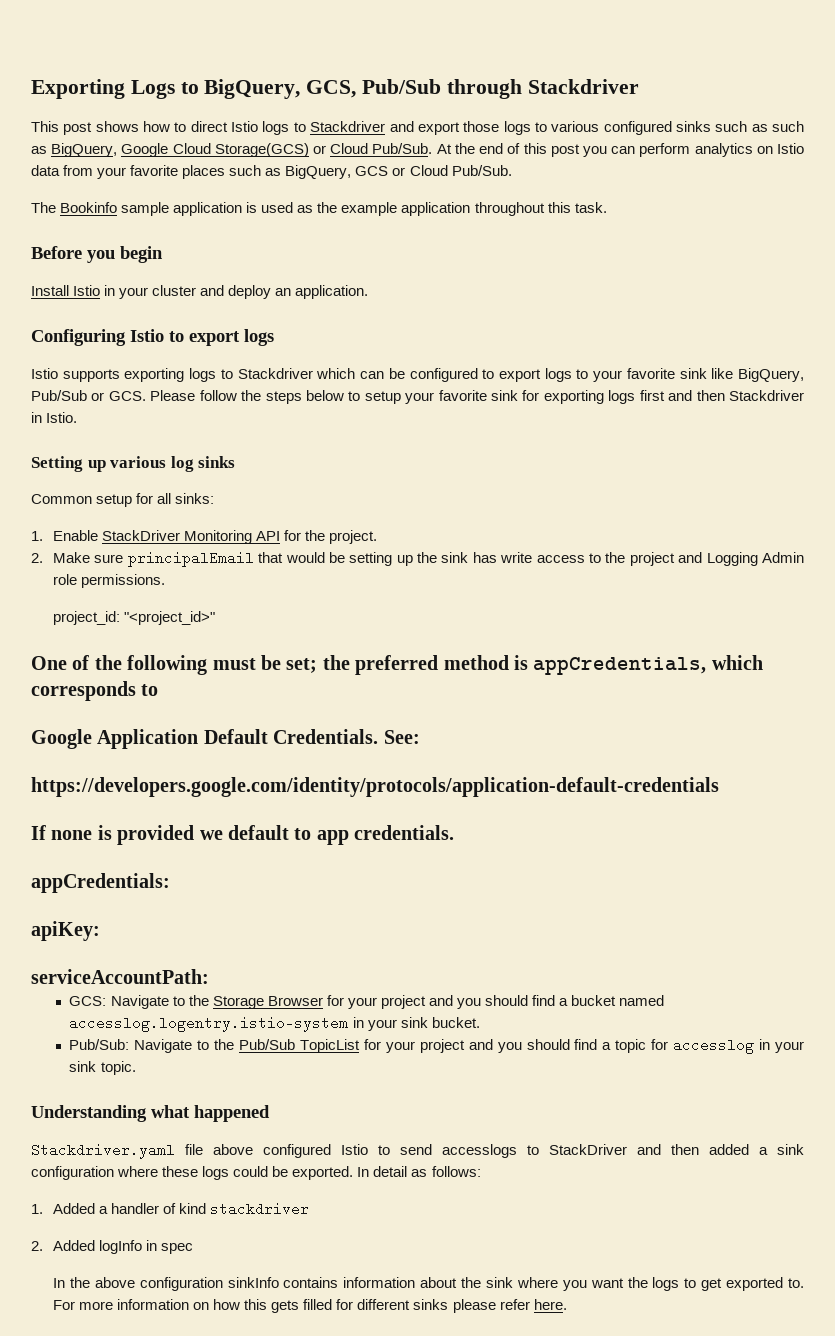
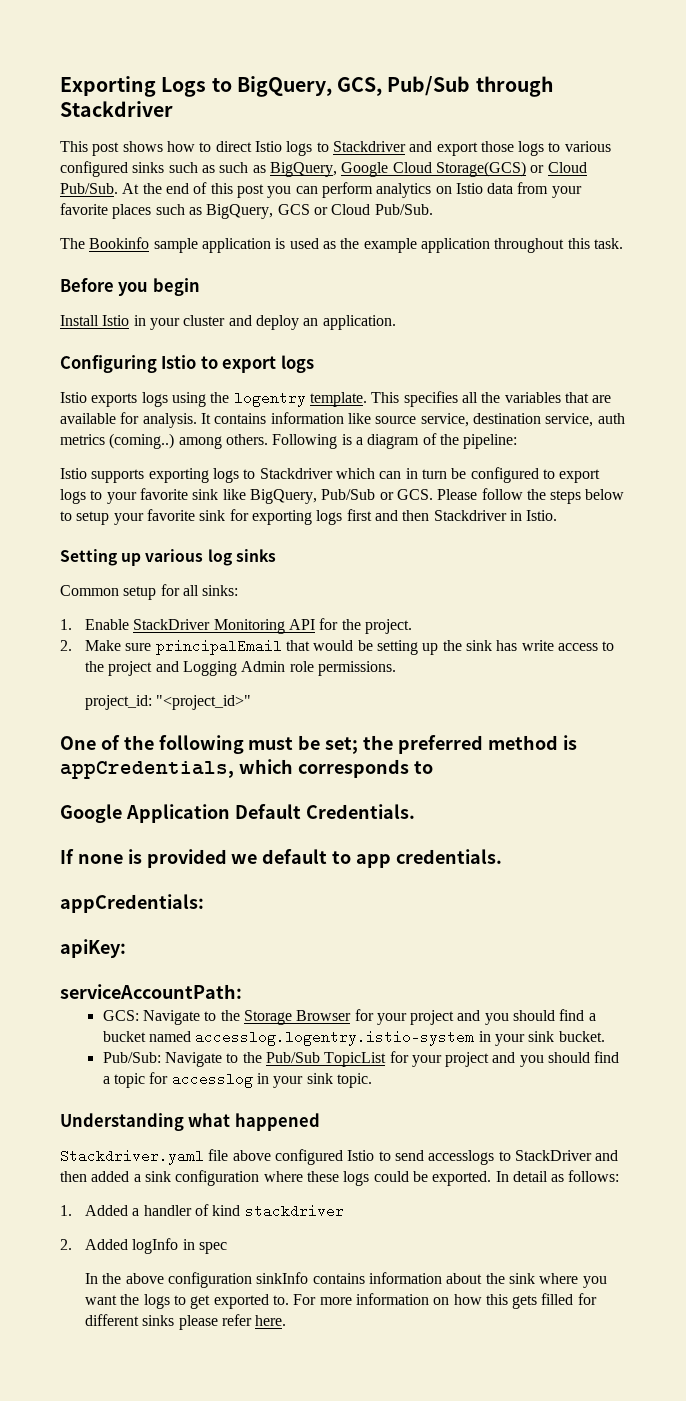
+ Istio exports logs using the logentry template. This specifies all the variables that are available for analysis. It contains information like source service, destination service, auth metrics (coming..) among others. Following is a diagram of the pipeline:
- Istio supports exporting logs to Stackdriver which can be configured to export logs to your favorite sink like BigQuery, Pub/Sub or GCS. Please follow the steps below to setup your favorite sink for exporting logs first and then Stackdriver in Istio.
+ Istio supports exporting logs to Stackdriver which can in turn be configured to export logs to your favorite sink like BigQuery, Pub/Sub or GCS. Please follow the steps below to setup your favorite sink for exporting logs first and then Stackdriver in Istio.
- See:
- https://developers.google.com/identity/protocols/application-default-credentials

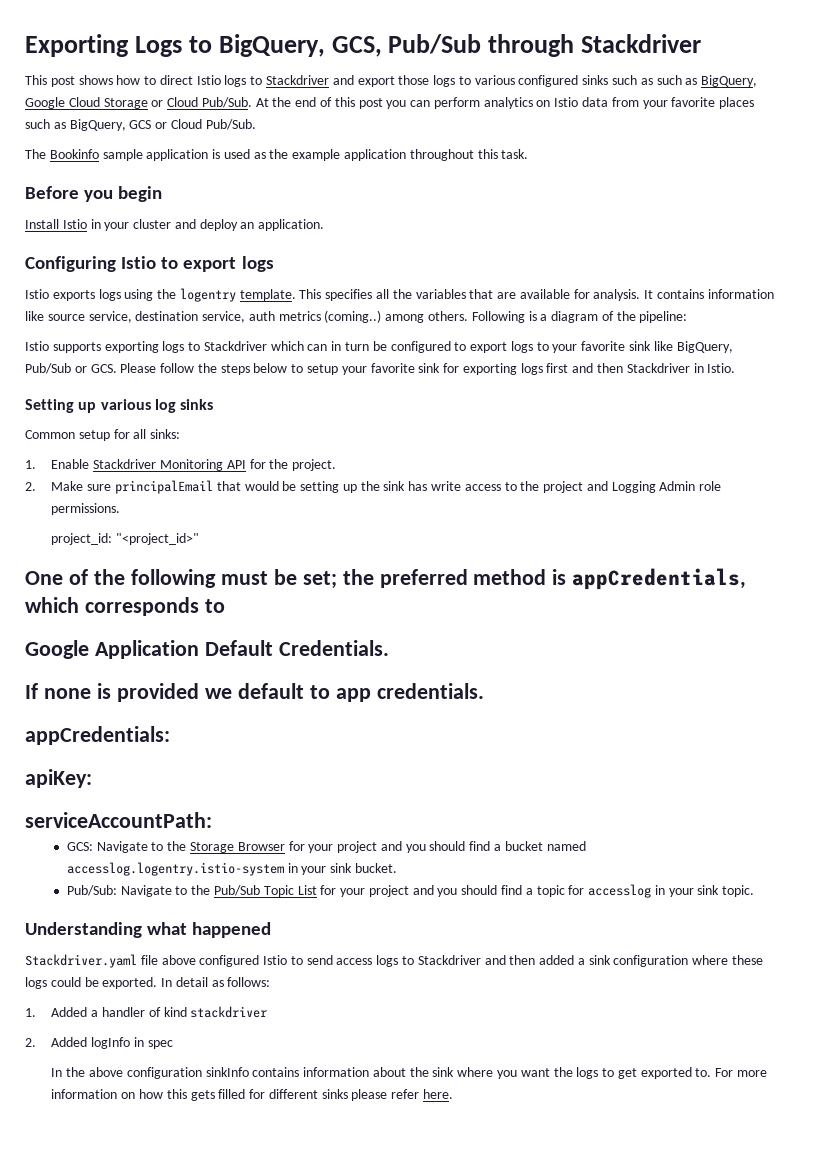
- This post shows how to direct Istio logs to Stackdriver and export those logs to various configured sinks such as such as BigQuery, Google Cloud Storage(GCS) or Cloud Pub/Sub.
+ This post shows how to direct Istio logs to Stackdriver and export those logs to various configured sinks such as such as BigQuery, Google Cloud Storage or Cloud Pub/Sub.
- 1. Enable StackDriver Monitoring API for the project.
+ 1. Enable Stackdriver Monitoring API for the project.
- Pub/Sub: Navigate to the Pub/Sub TopicList for your project and you should find a topic for accesslog in your sink topic.
+ Pub/Sub: Navigate to the Pub/Sub Topic List for your project and you should find a topic for accesslog in your sink topic.
- Stackdriver.yaml file above configured Istio to send accesslogs to StackDriver and then added a sink configuration where these logs could be exported.
+ Stackdriver.yaml file above configured Istio to send access logs to Stackdriver and then added a sink configuration where these logs could be exported.

